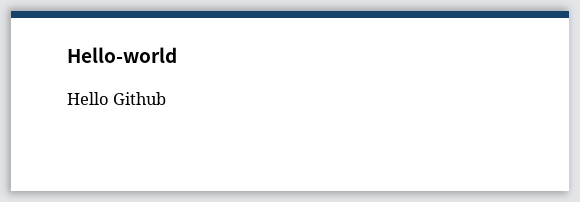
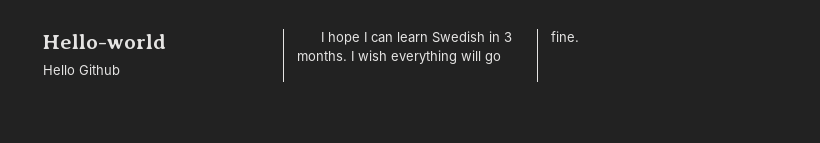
+ I hope I can learn Swedish in 3 months. I wish everything will go fine.

